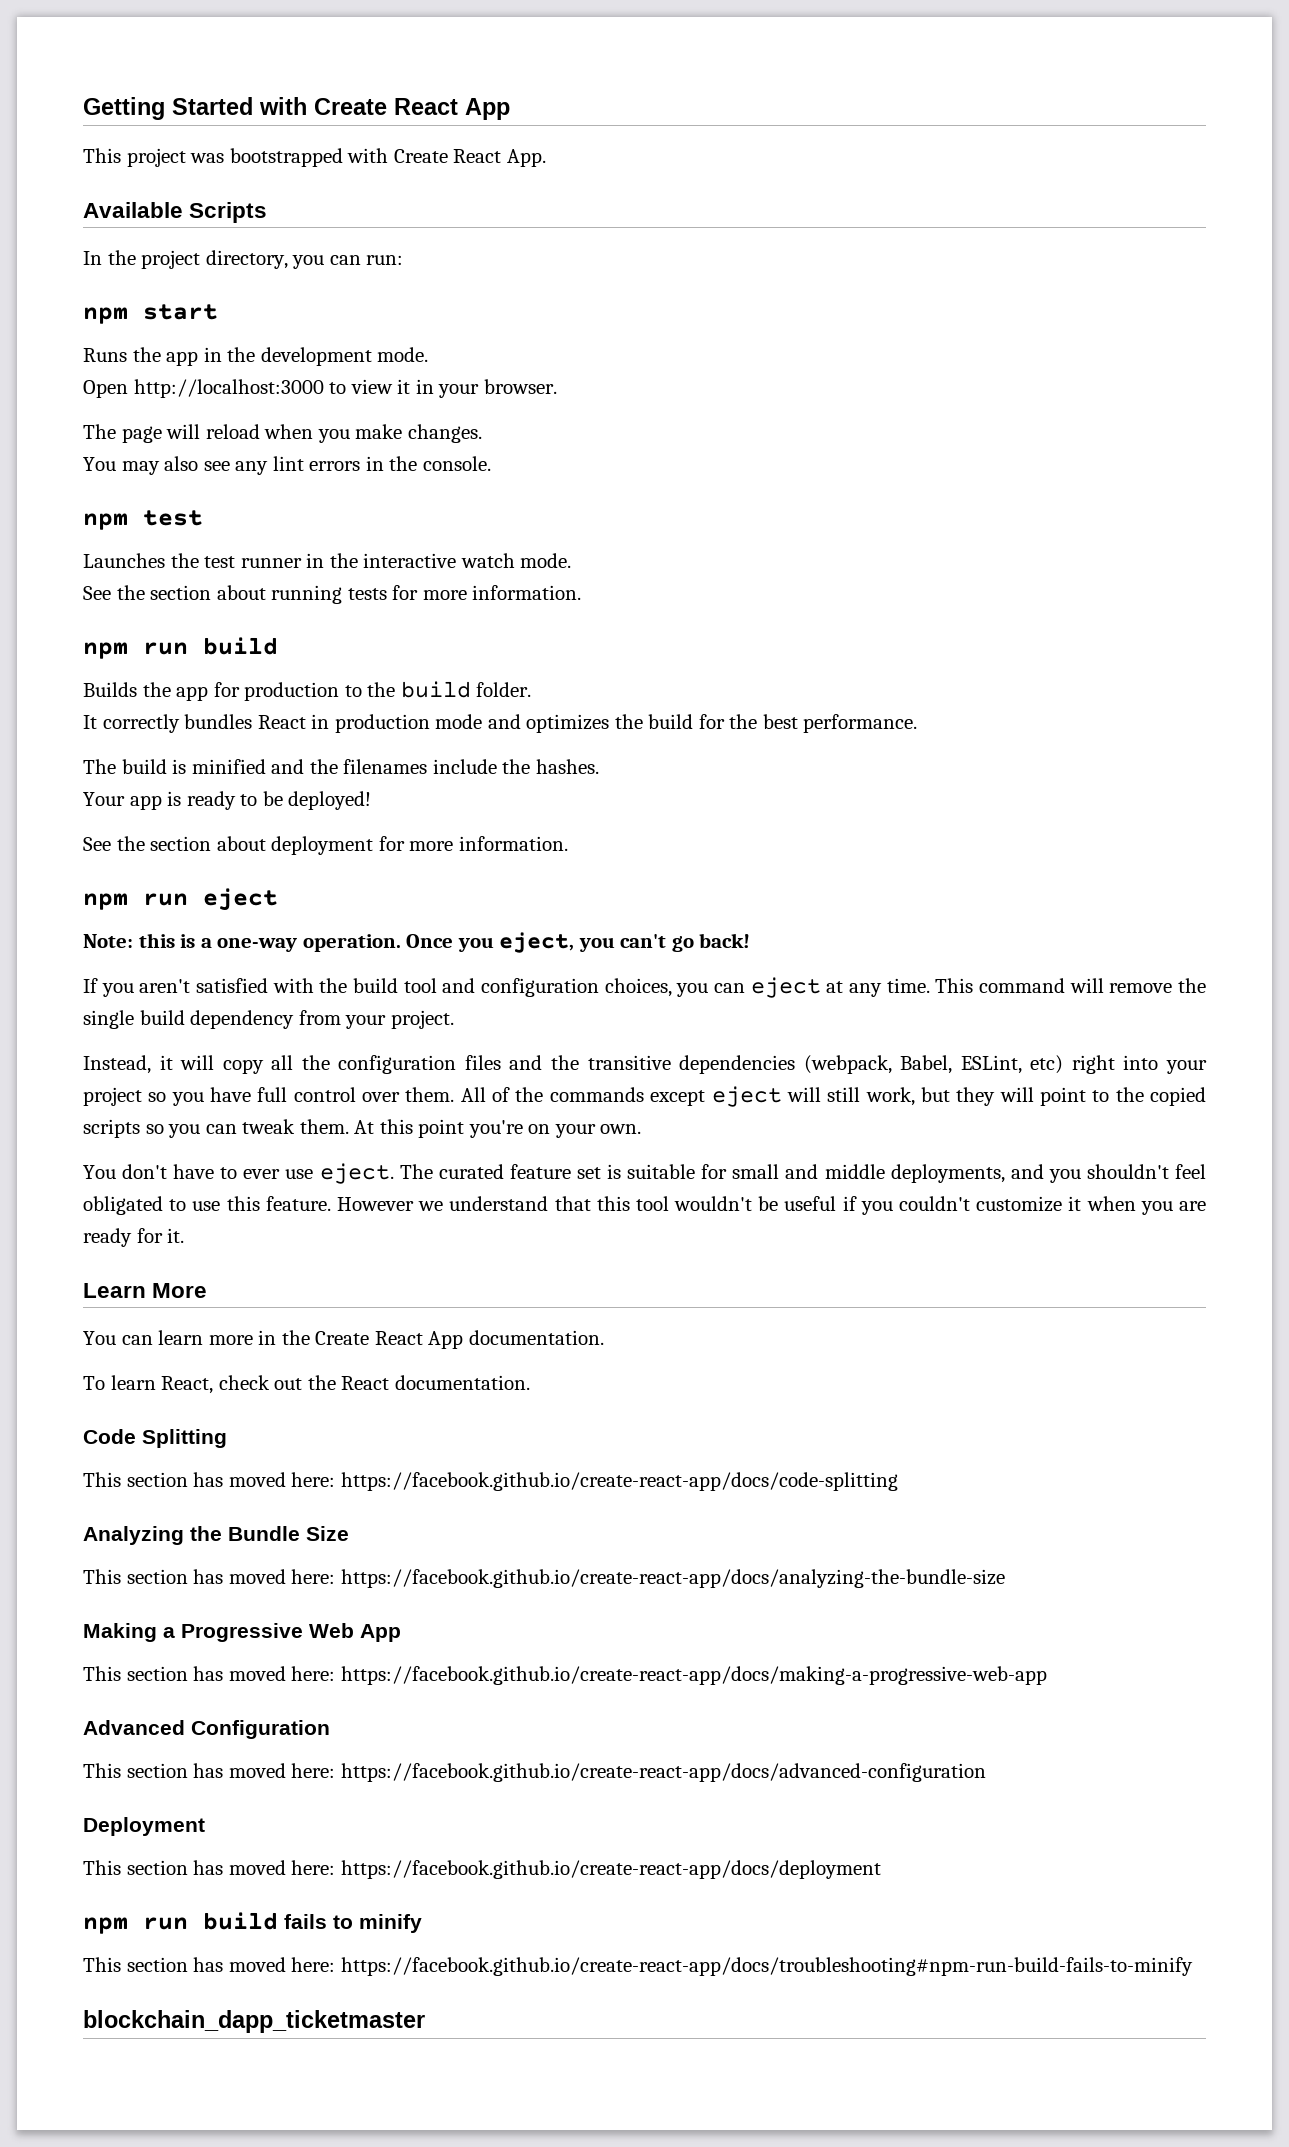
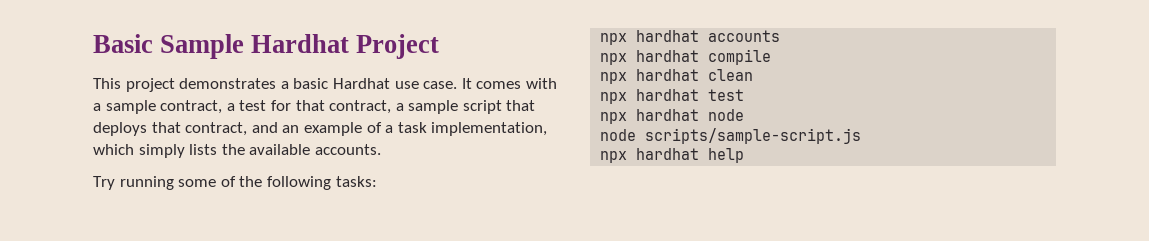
- Getting Started with Create React App
- This project was bootstrapped with Create React App.
- Available Scripts
- In the project directory, you can run:
- npm start
- Runs the app in the development mode.
- Open http://localhost:3000 to view it in your browser.
- The page will reload when you make changes.
- You may also see any lint errors in the console.
- npm test
- Launches the test runner in the interactive watch mode.
- See the section about running tests for more information.
- npm run build
- Builds the app for production to the build folder.
- It correctly bundles React in production mode and optimizes the build for the best performance.
- The build is minified and the filenames include the hashes.
- Your app is ready to be deployed!
- See the section about deployment for more information.
- npm run eject
- Note: this is a one-way operation. Once you eject, you can't go back!
- If you aren't satisfied with the build tool and configuration choices, you can eject at any time. This command will remove the single build dependency from your project.
- Instead, it will copy all the configuration files and the transitive dependencies (webpack, Babel, ESLint, etc) right into your project so you have full control over them. All of the commands except eject will still work, but they will point to the copied scripts so you can tweak them. At this point you're on your own.
- You don't have to ever use eject. The curated feature set is suitable for small and middle deployments, and you shouldn't feel obligated to use this feature. However we understand that this tool wouldn't be useful if you couldn't customize it when you are ready for it.
- Learn More
- You can learn more in the Create React App documentation.
- To learn React, check out the React documentation.
- Code Splitting
- This section has moved here: https://facebook.github.io/create-react-app/docs/code-splitting
- Analyzing the Bundle Size
- This section has moved here: https://facebook.github.io/create-react-app/docs/analyzing-the-bundle-size
- Making a Progressive Web App
- This section has moved here: https://facebook.github.io/create-react-app/docs/making-a-progressive-web-app
- Advanced Configuration
- This section has moved here: https://facebook.github.io/create-react-app/docs/advanced-configuration
- Deployment
- This section has moved here: https://facebook.github.io/create-react-app/docs/deployment
- npm run build fails to minify
- This section has moved here: https://facebook.github.io/create-react-app/docs/troubleshooting#npm-run-build-fails-to-minify
- blockchain_dapp_ticketmaster
+ Basic Sample Hardhat Project
+ This project demonstrates a basic Hardhat use case. It comes with a sample contract, a test for that contract, a sample script that deploys that contract, and an example of a task implementation, which simply lists the available accounts.
+ Try running some of the following tasks:
+ npx hardhat accounts
+ npx hardhat compile
+ npx hardhat clean
+ npx hardhat test
+ npx hardhat node
+ node scripts/sample-script.js
+ npx hardhat help

